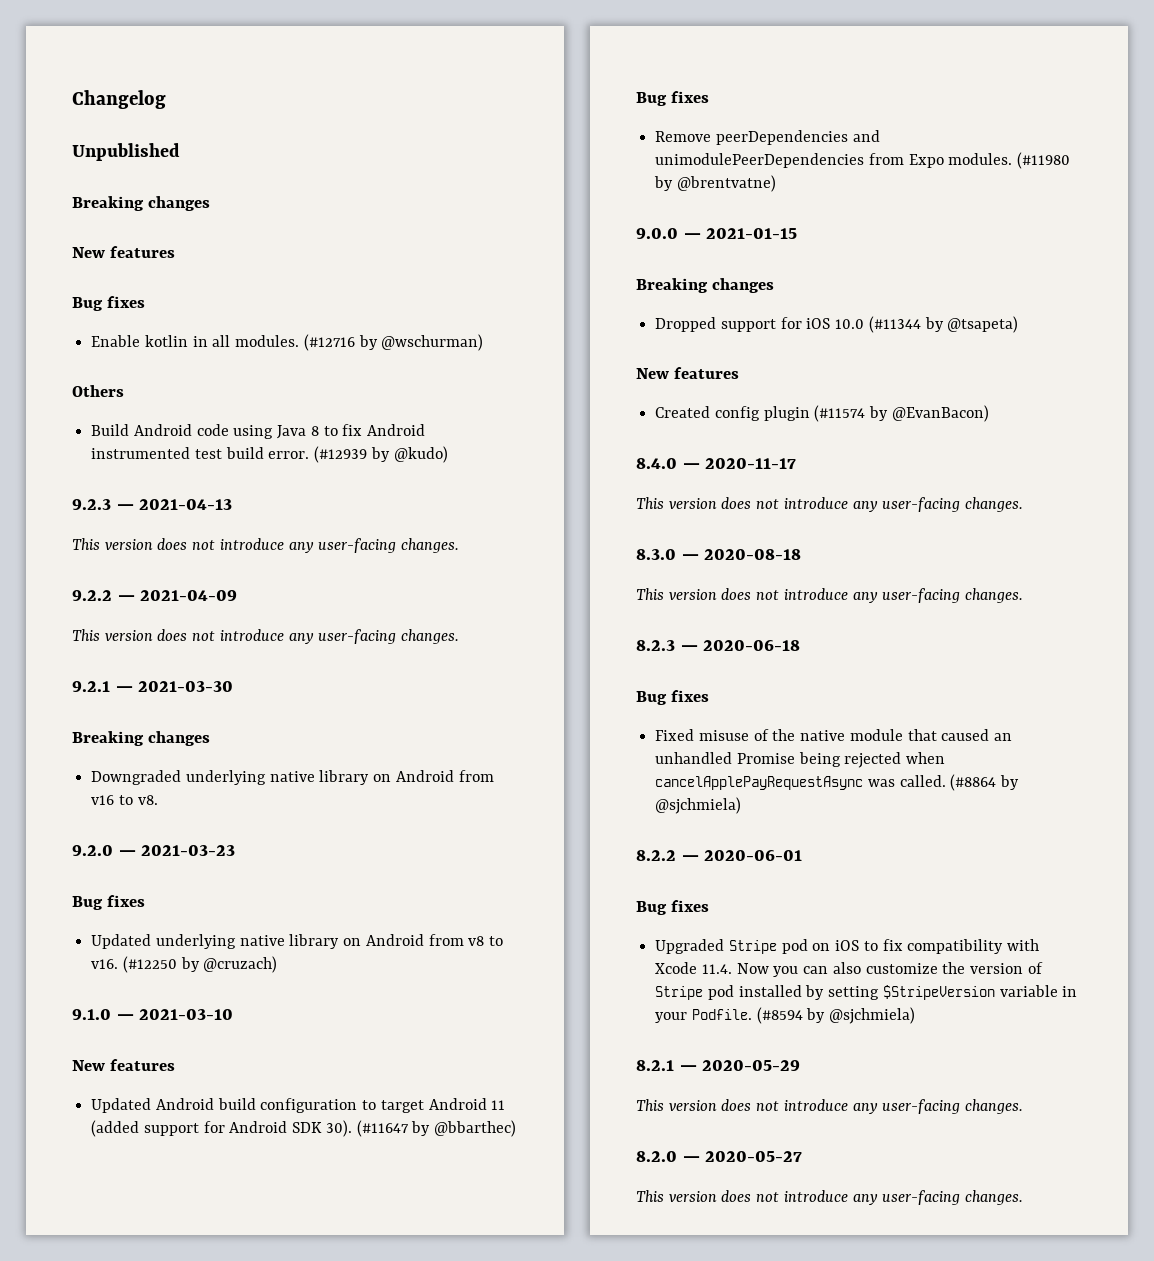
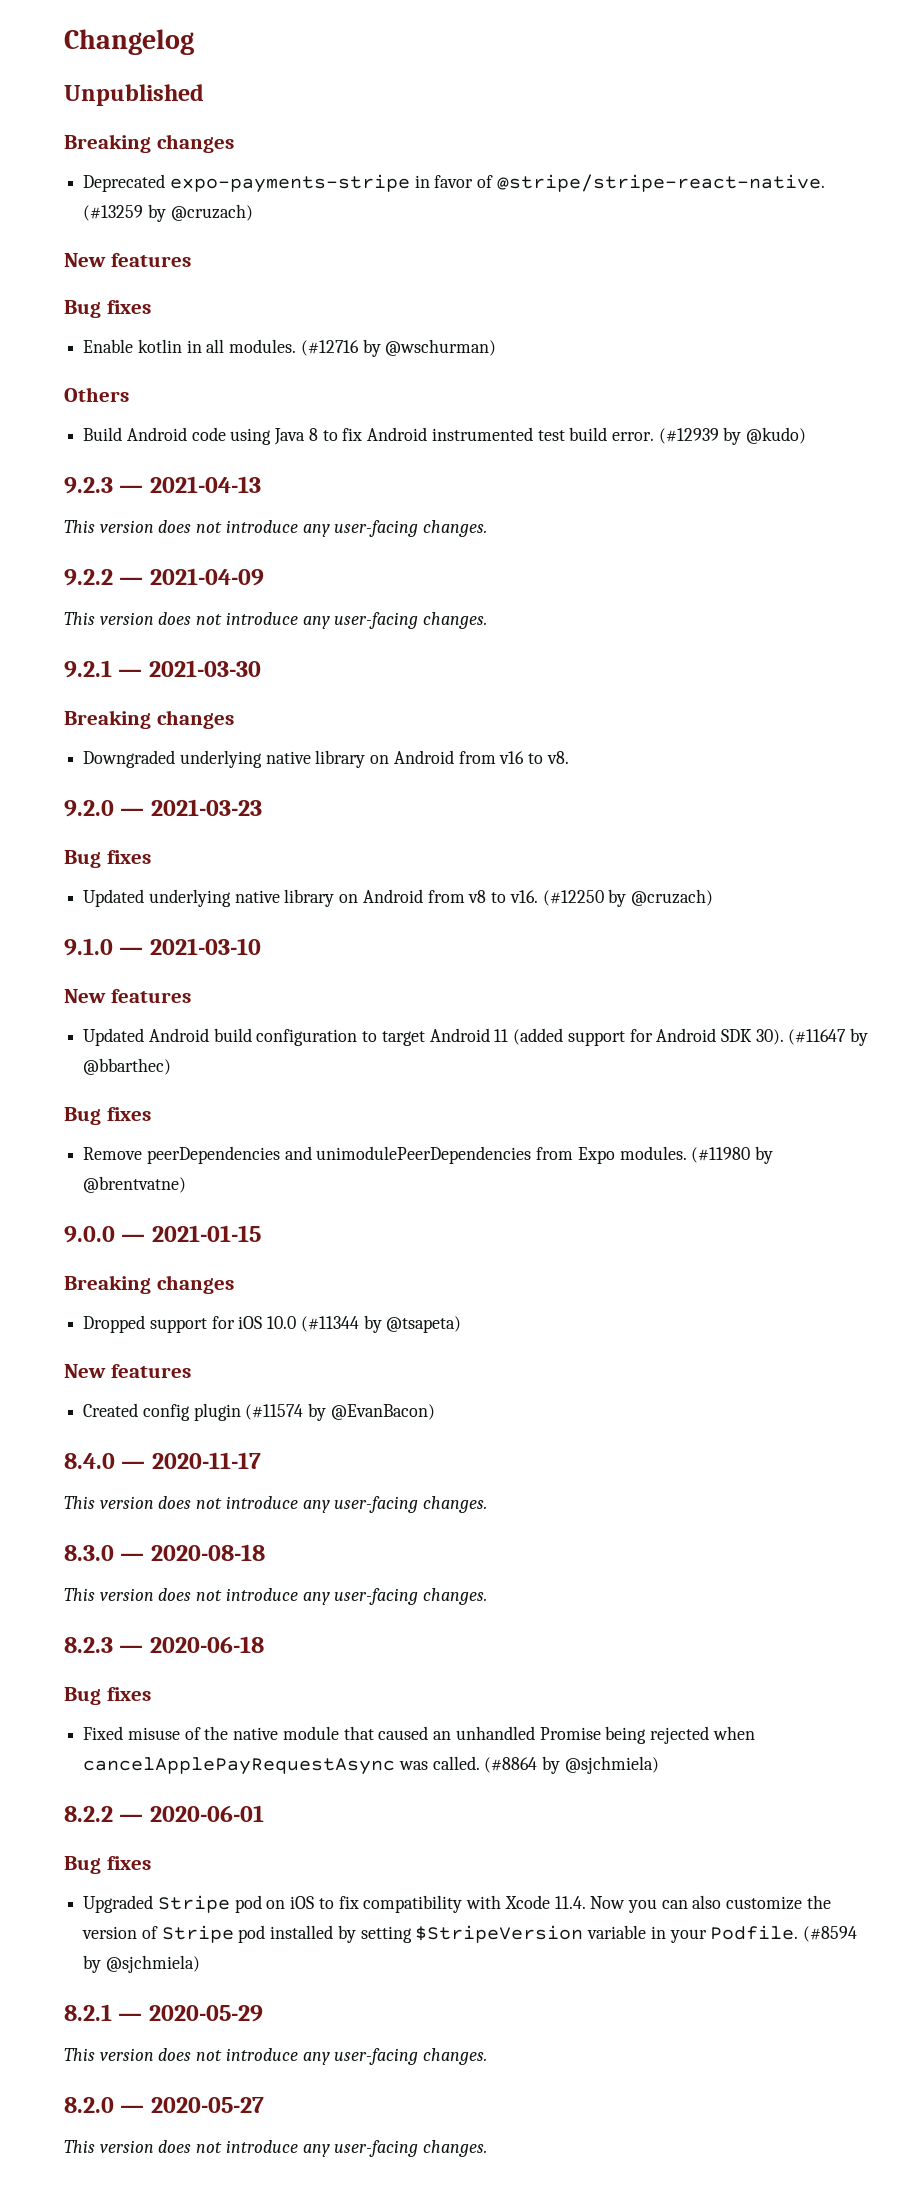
+ Deprecated expo-payments-stripe in favor of @stripe/stripe-react-native. (#13259 by @cruzach)

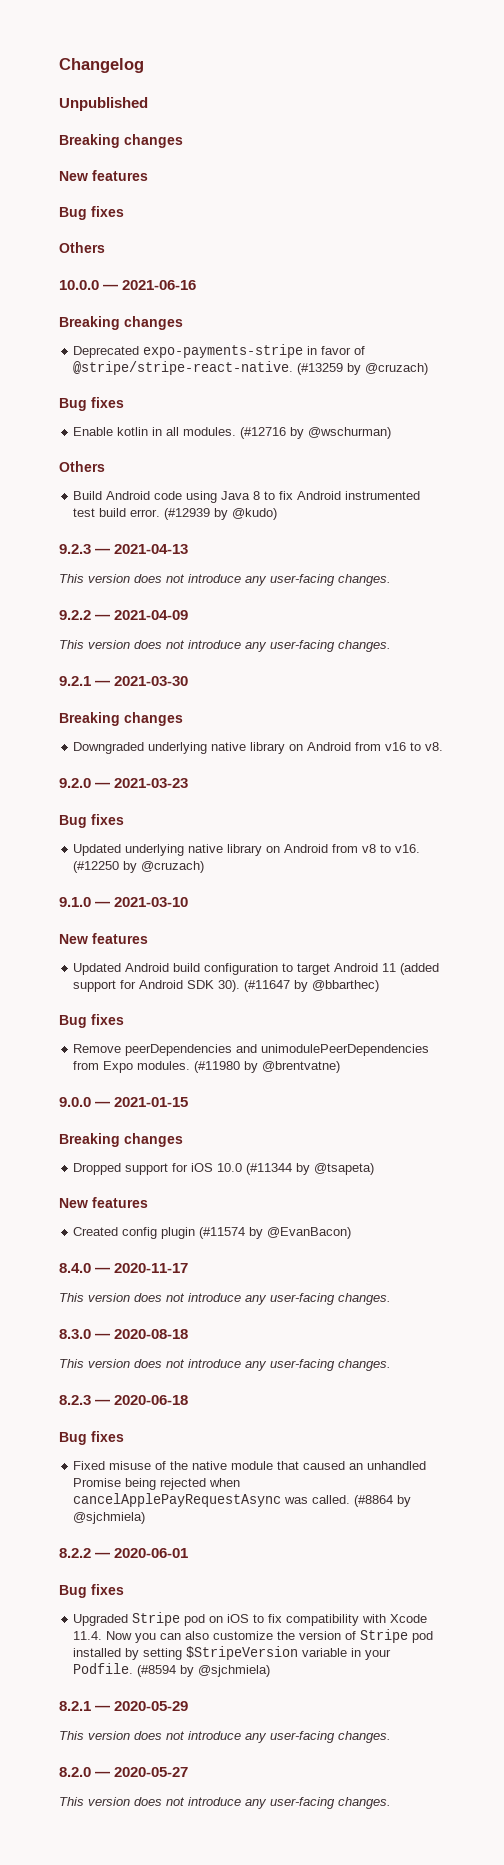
  Unpublished
+ Breaking changes
+ New features
+ Bug fixes
+ Others
+ 10.0.0 — 2021-06-16
  (#13259 by @cruzach)
- New features

